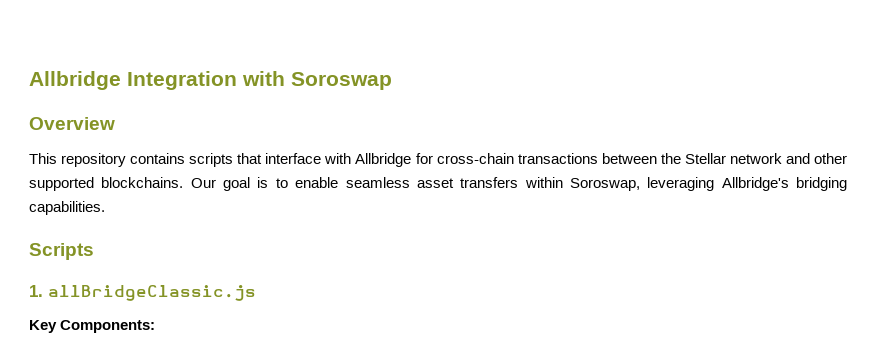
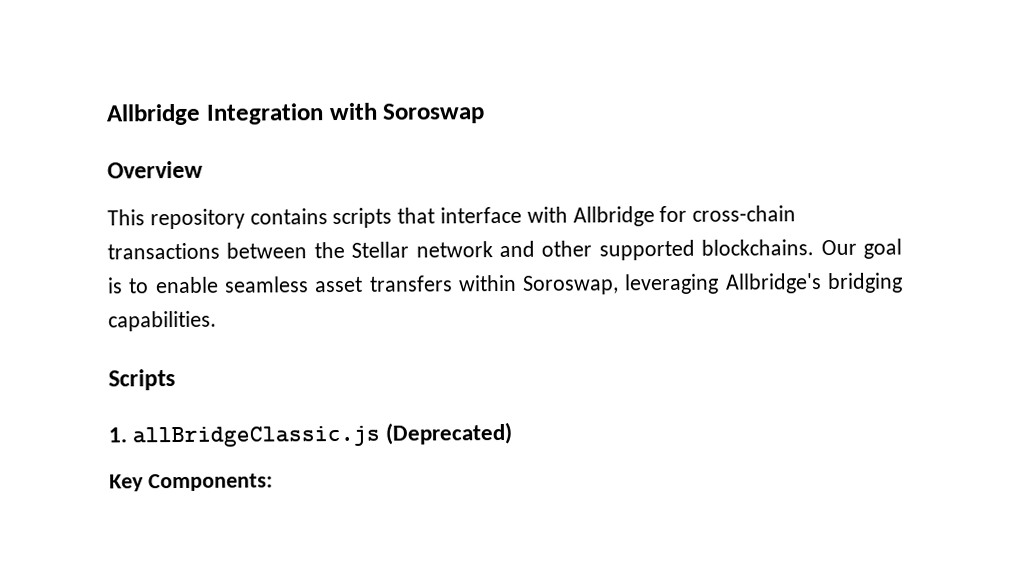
- 1. allBridgeClassic.js
+ 1. allBridgeClassic.js (Deprecated)

